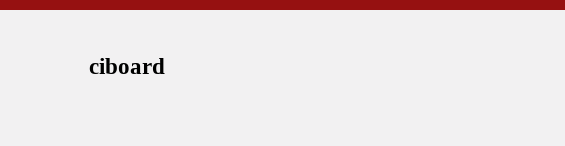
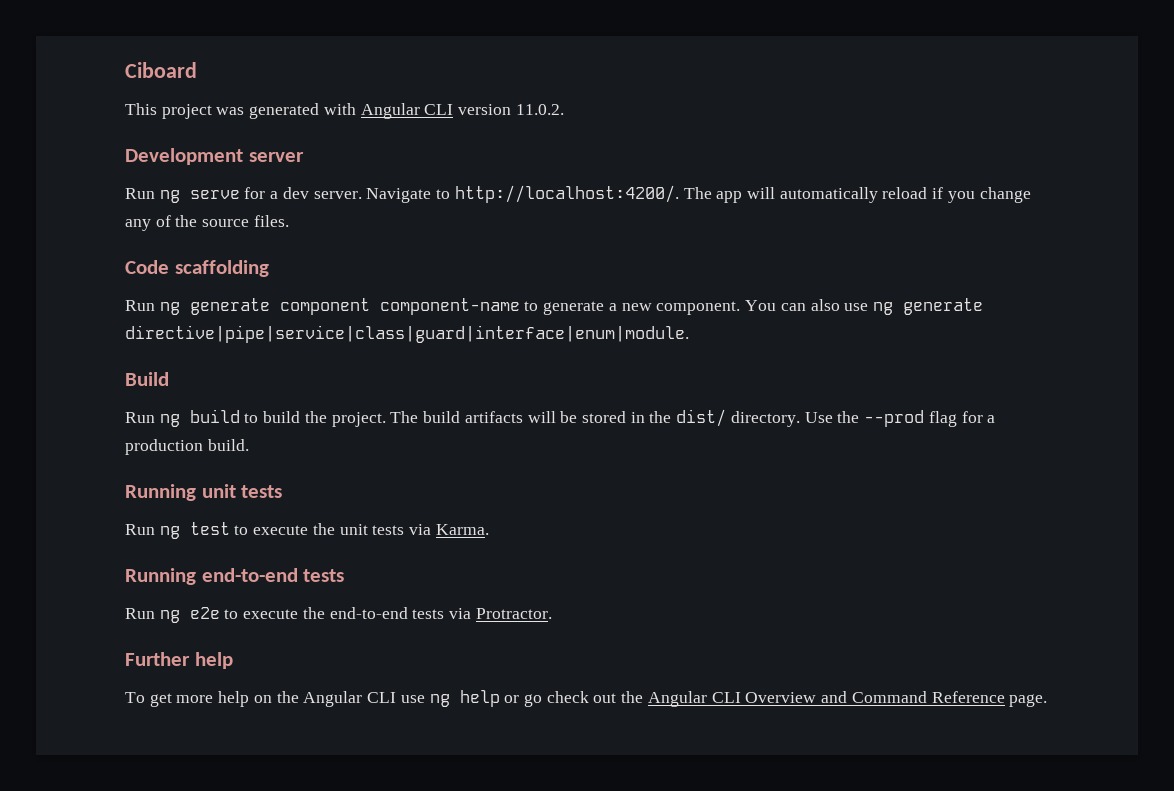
- ciboard
+ Ciboard
+ This project was generated with Angular CLI version 11.0.2.
+ Development server
+ Run ng serve for a dev server. Navigate to http://localhost:4200/. The app will automatically reload if you change any of the source files.
+ Code scaffolding
+ Run ng generate component component-name to generate a new component. You can also use ng generate directive|pipe|service|class|guard|interface|enum|module.
+ Build
+ Run ng build to build the project. The build artifacts will be stored in the dist/ directory. Use the --prod flag for a production build.
+ Running unit tests
+ Run ng test to execute the unit tests via Karma.
+ Running end-to-end tests
+ Run ng e2e to execute the end-to-end tests via Protractor.
+ Further help
+ To get more help on the Angular CLI use ng help or go check out the Angular CLI Overview and Command Reference page.

